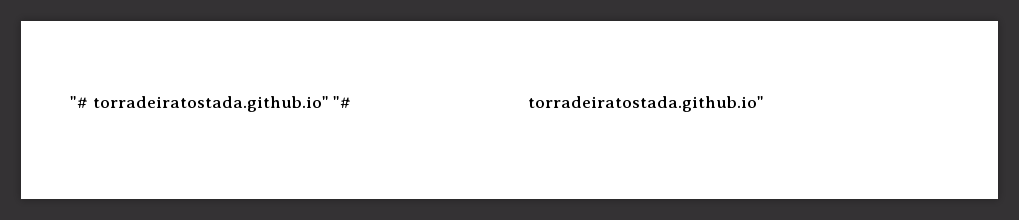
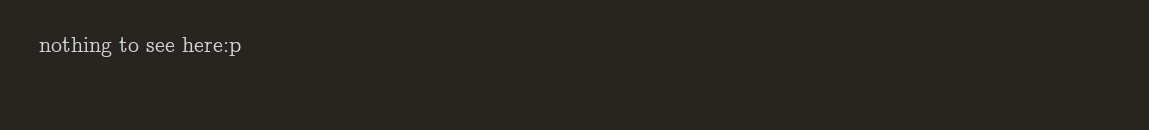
- "# torradeiratostada.github.io" "# torradeiratostada.github.io"
+ nothing to see here:p

